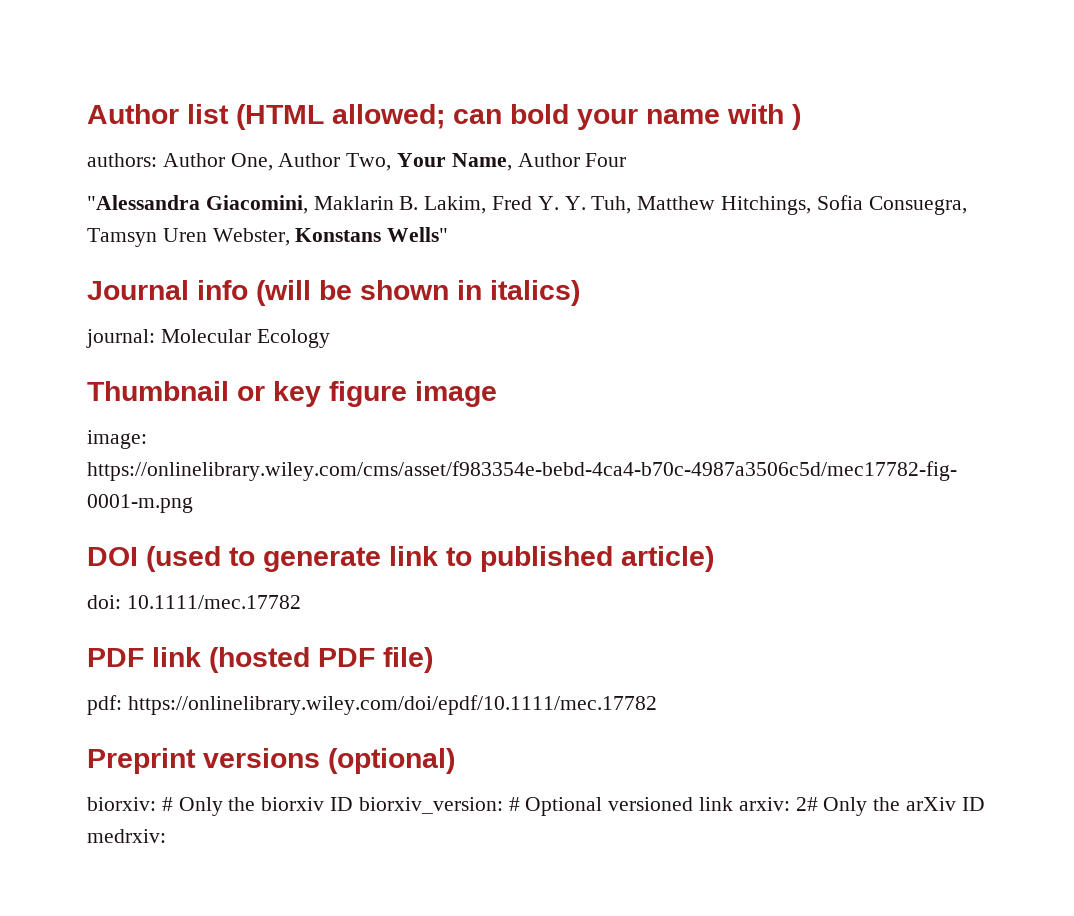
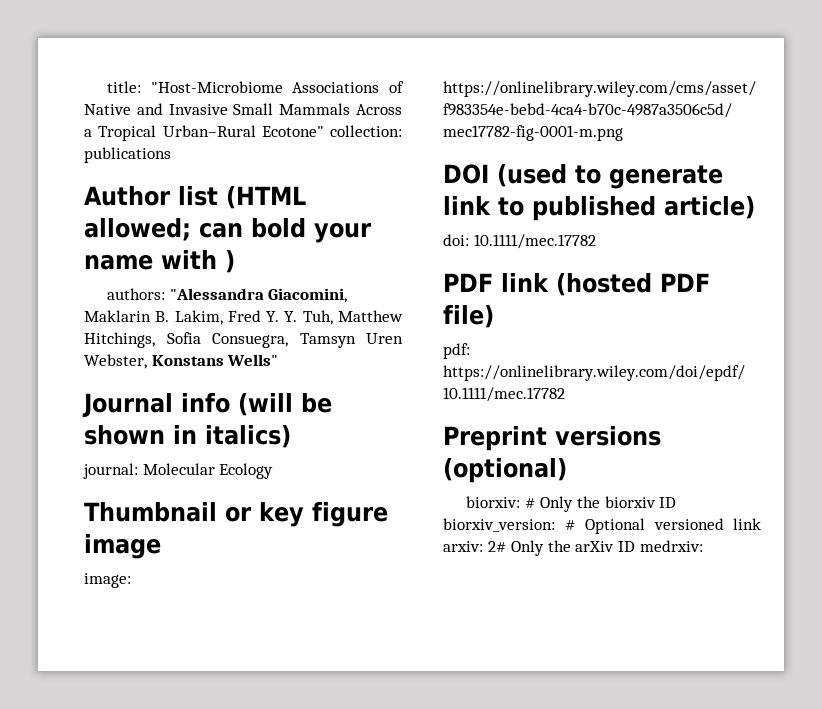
+ title: "Host-Microbiome Associations of Native and Invasive Small Mammals Across a Tropical Urban–Rural Ecotone" collection: publications
- authors: Author One, Author Two, Your Name, Author Four
- "Alessandra Giacomini, Maklarin B. Lakim, Fred Y. Y. Tuh, Matthew Hitchings, Sofia Consuegra, Tamsyn Uren Webster, Konstans Wells"
+ authors: "Alessandra Giacomini, Maklarin B. Lakim, Fred Y. Y. Tuh, Matthew Hitchings, Sofia Consuegra, Tamsyn Uren Webster, Konstans Wells"

